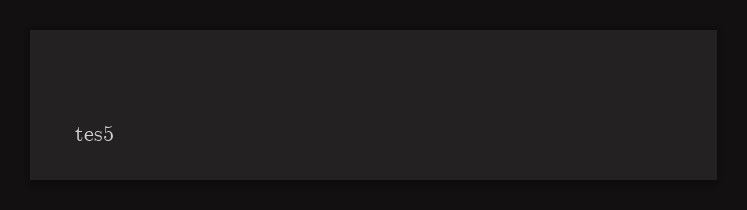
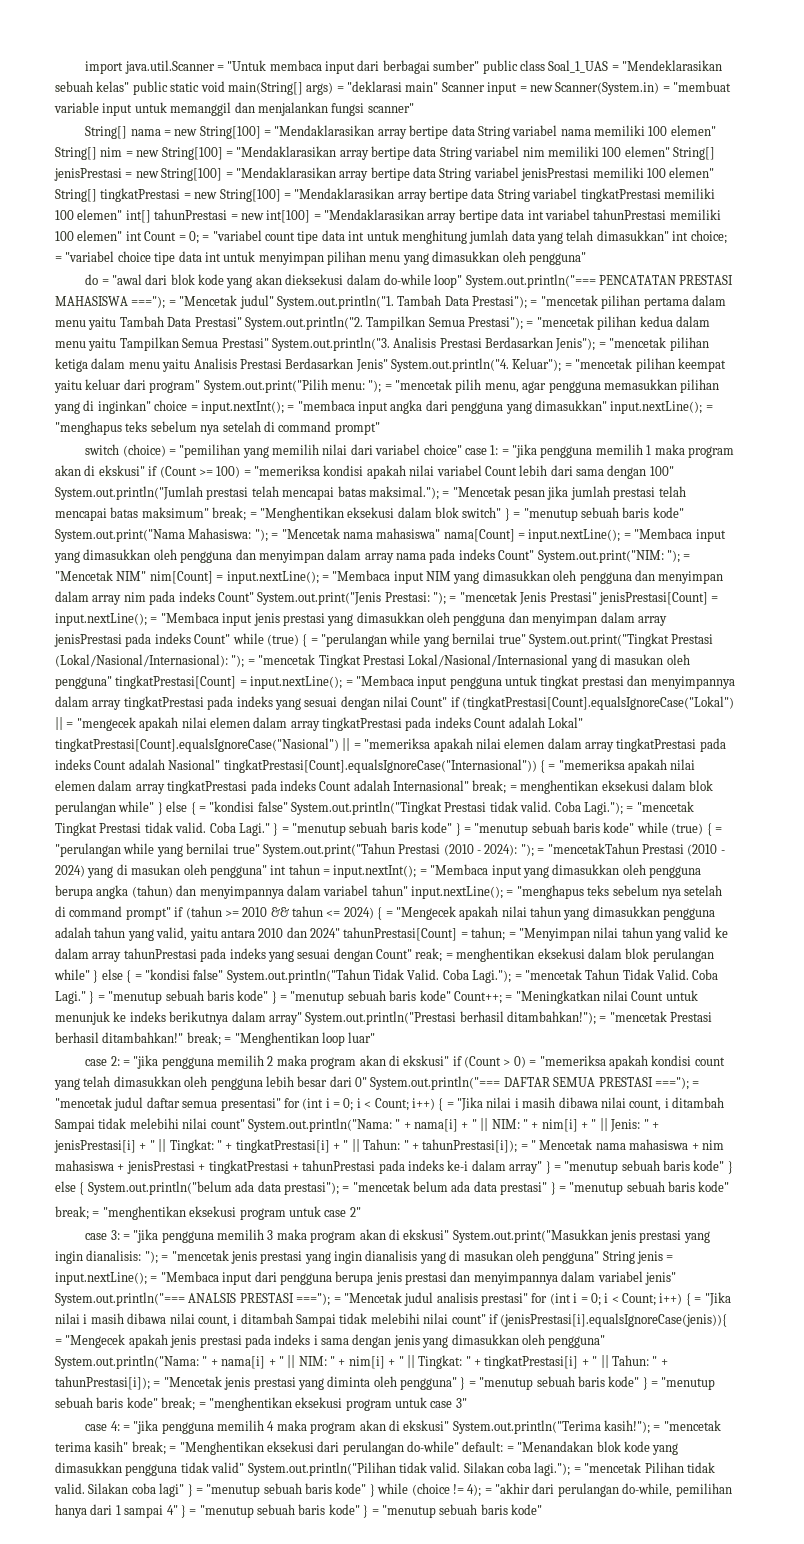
- tes5
+ import java.util.Scanner = "Untuk membaca input dari berbagai sumber" public class Soal_1_UAS = "Mendeklarasikan sebuah kelas" public static void main(String[] args) = "deklarasi main" Scanner input = new Scanner(System.in) = "membuat variable input untuk memanggil dan menjalankan fungsi scanner"
+ String[] nama = new String[100] = "Mendaklarasikan array bertipe data String variabel nama memiliki 100 elemen" String[] nim = new String[100] = "Mendaklarasikan array bertipe data String variabel nim memiliki 100 elemen" String[] jenisPrestasi = new String[100] = "Mendaklarasikan array bertipe data String variabel jenisPrestasi memiliki 100 elemen" String[] tingkatPrestasi = new String[100] = "Mendaklarasikan array bertipe data String variabel tingkatPrestasi memiliki 100 elemen" int[] tahunPrestasi = new int[100] = "Mendaklarasikan array bertipe data int variabel tahunPrestasi memiliki 100 elemen" int Count = 0; = "variabel count tipe data int untuk menghitung jumlah data yang telah dimasukkan" int choice; = "variabel choice tipe data int untuk menyimpan pilihan menu yang dimasukkan oleh pengguna"
+ do = "awal dari blok kode yang akan dieksekusi dalam do-while loop" System.out.println("=== PENCATATAN PRESTASI MAHASISWA ==="); = "Mencetak judul" System.out.println("1. Tambah Data Prestasi"); = "mencetak pilihan pertama dalam menu yaitu Tambah Data Prestasi" System.out.println("2. Tampilkan Semua Prestasi"); = "mencetak pilihan kedua dalam menu yaitu Tampilkan Semua Prestasi" System.out.println("3. Analisis Prestasi Berdasarkan Jenis"); = "mencetak pilihan ketiga dalam menu yaitu Analisis Prestasi Berdasarkan Jenis" System.out.println("4. Keluar"); = "mencetak pilihan keempat yaitu keluar dari program" System.out.print("Pilih menu: "); = "mencetak pilih menu, agar pengguna memasukkan pilihan yang di inginkan" choice = input.nextInt(); = "membaca input angka dari pengguna yang dimasukkan" input.nextLine(); = "menghapus teks sebelum nya setelah di command prompt"
+ switch (choice) = "pemilihan yang memilih nilai dari variabel choice" case 1: = "jika pengguna memilih 1 maka program akan di ekskusi" if (Count >= 100) = "memeriksa kondisi apakah nilai variabel Count lebih dari sama dengan 100" System.out.println("Jumlah prestasi telah mencapai batas maksimal."); = "Mencetak pesan jika jumlah prestasi telah mencapai batas maksimum" break; = "Menghentikan eksekusi dalam blok switch" } = "menutup sebuah baris kode" System.out.print("Nama Mahasiswa: "); = "Mencetak nama mahasiswa" nama[Count] = input.nextLine(); = "Membaca input yang dimasukkan oleh pengguna dan menyimpan dalam array nama pada indeks Count" System.out.print("NIM: "); = "Mencetak NIM" nim[Count] = input.nextLine(); = "Membaca input NIM yang dimasukkan oleh pengguna dan menyimpan dalam array nim pada indeks Count" System.out.print("Jenis Prestasi: "); = "mencetak Jenis Prestasi" jenisPrestasi[Count] = input.nextLine(); = "Membaca input jenis prestasi yang dimasukkan oleh pengguna dan menyimpan dalam array jenisPrestasi pada indeks Count" while (true) { = "perulangan while yang bernilai true" System.out.print("Tingkat Prestasi (Lokal/Nasional/Internasional): "); = "mencetak Tingkat Prestasi Lokal/Nasional/Internasional yang di masukan oleh pengguna" tingkatPrestasi[Count] = input.nextLine(); = "Membaca input pengguna untuk tingkat prestasi dan menyimpannya dalam array tingkatPrestasi pada indeks yang sesuai dengan nilai Count" if (tingkatPrestasi[Count].equalsIgnoreCase("Lokal") || = "mengecek apakah nilai elemen dalam array tingkatPrestasi pada indeks Count adalah Lokal" tingkatPrestasi[Count].equalsIgnoreCase("Nasional") || = "memeriksa apakah nilai elemen dalam array tingkatPrestasi pada indeks Count adalah Nasional" tingkatPrestasi[Count].equalsIgnoreCase("Internasional")) { = "memeriksa apakah nilai elemen dalam array tingkatPrestasi pada indeks Count adalah Internasional" break; = menghentikan eksekusi dalam blok perulangan while" } else { = "kondisi false" System.out.println("Tingkat Prestasi tidak valid. Coba Lagi."); = "mencetak Tingkat Prestasi tidak valid. Coba Lagi." } = "menutup sebuah baris kode" } = "menutup sebuah baris kode" while (true) { = "perulangan while yang bernilai true" System.out.print("Tahun Prestasi (2010 - 2024): "); = "mencetakTahun Prestasi (2010 - 2024) yang di masukan oleh pengguna" int tahun = input.nextInt(); = "Membaca input yang dimasukkan oleh pengguna berupa angka (tahun) dan menyimpannya dalam variabel tahun" input.nextLine(); = "menghapus teks sebelum nya setelah di command prompt" if (tahun >= 2010 && tahun <= 2024) { = "Mengecek apakah nilai tahun yang dimasukkan pengguna adalah tahun yang valid, yaitu antara 2010 dan 2024" tahunPrestasi[Count] = tahun; = "Menyimpan nilai tahun yang valid ke dalam array tahunPrestasi pada indeks yang sesuai dengan Count" reak; = menghentikan eksekusi dalam blok perulangan while" } else { = "kondisi false" System.out.println("Tahun Tidak Valid. Coba Lagi."); = "mencetak Tahun Tidak Valid. Coba Lagi." } = "menutup sebuah baris kode" } = "menutup sebuah baris kode" Count++; = "Meningkatkan nilai Count untuk menunjuk ke indeks berikutnya dalam array" System.out.println("Prestasi berhasil ditambahkan!"); = "mencetak Prestasi berhasil ditambahkan!" break; = "Menghentikan loop luar"
+ case 2: = "jika pengguna memilih 2 maka program akan di ekskusi" if (Count > 0) = "memeriksa apakah kondisi count yang telah dimasukkan oleh pengguna lebih besar dari 0" System.out.println("=== DAFTAR SEMUA PRESTASI ==="); = "mencetak judul daftar semua presentasi" for (int i = 0; i < Count; i++) { = "Jika nilai i masih dibawa nilai count, i ditambah Sampai tidak melebihi nilai count" System.out.println("Nama: " + nama[i] + " || NIM: " + nim[i] + " || Jenis: " + jenisPrestasi[i] + " || Tingkat: " + tingkatPrestasi[i] + " || Tahun: " + tahunPrestasi[i]); = " Mencetak nama mahasiswa + nim mahasiswa + jenisPrestasi + tingkatPrestasi + tahunPrestasi pada indeks ke-i dalam array" } = "menutup sebuah baris kode" } else { System.out.println("belum ada data prestasi"); = "mencetak belum ada data prestasi" } = "menutup sebuah baris kode"
+ break; = "menghentikan eksekusi program untuk case 2"
+ case 3: = "jika pengguna memilih 3 maka program akan di ekskusi" System.out.print("Masukkan jenis prestasi yang ingin dianalisis: "); = "mencetak jenis prestasi yang ingin dianalisis yang di masukan oleh pengguna" String jenis = input.nextLine(); = "Membaca input dari pengguna berupa jenis prestasi dan menyimpannya dalam variabel jenis" System.out.println("=== ANALSIS PRESTASI ==="); = "Mencetak judul analisis prestasi" for (int i = 0; i < Count; i++) { = "Jika nilai i masih dibawa nilai count, i ditambah Sampai tidak melebihi nilai count" if (jenisPrestasi[i].equalsIgnoreCase(jenis)){ = "Mengecek apakah jenis prestasi pada indeks i sama dengan jenis yang dimasukkan oleh pengguna" System.out.println("Nama: " + nama[i] + " || NIM: " + nim[i] + " || Tingkat: " + tingkatPrestasi[i] + " || Tahun: " + tahunPrestasi[i]); = "Mencetak jenis prestasi yang diminta oleh pengguna" } = "menutup sebuah baris kode" } = "menutup sebuah baris kode" break; = "menghentikan eksekusi program untuk case 3"
+ case 4: = "jika pengguna memilih 4 maka program akan di ekskusi" System.out.println("Terima kasih!"); = "mencetak terima kasih" break; = "Menghentikan eksekusi dari perulangan do-while" default: = "Menandakan blok kode yang dimasukkan pengguna tidak valid" System.out.println("Pilihan tidak valid. Silakan coba lagi."); = "mencetak Pilihan tidak valid. Silakan coba lagi" } = "menutup sebuah baris kode" } while (choice != 4); = "akhir dari perulangan do-while, pemilihan hanya dari 1 sampai 4" } = "menutup sebuah baris kode" } = "menutup sebuah baris kode"

